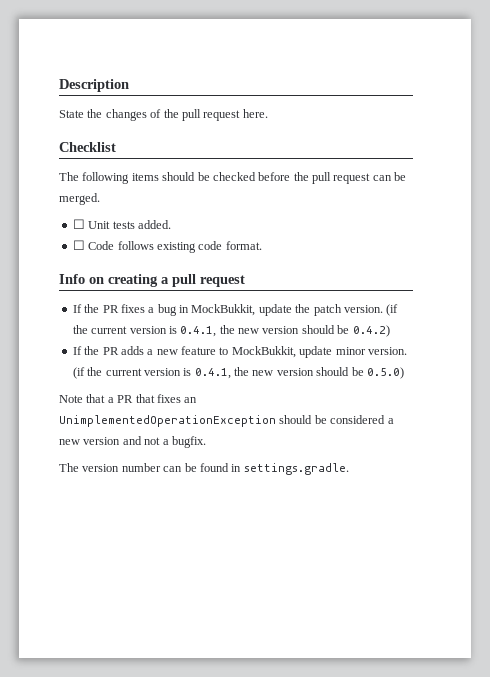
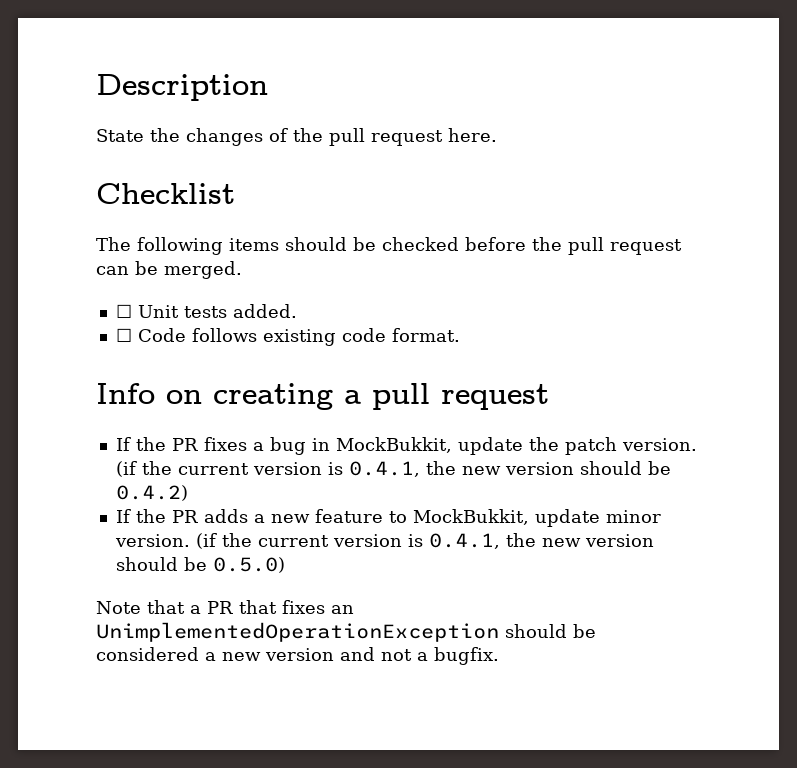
- The version number can be found in settings.gradle.

